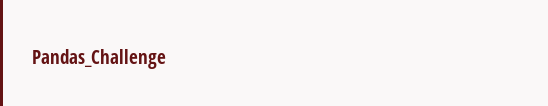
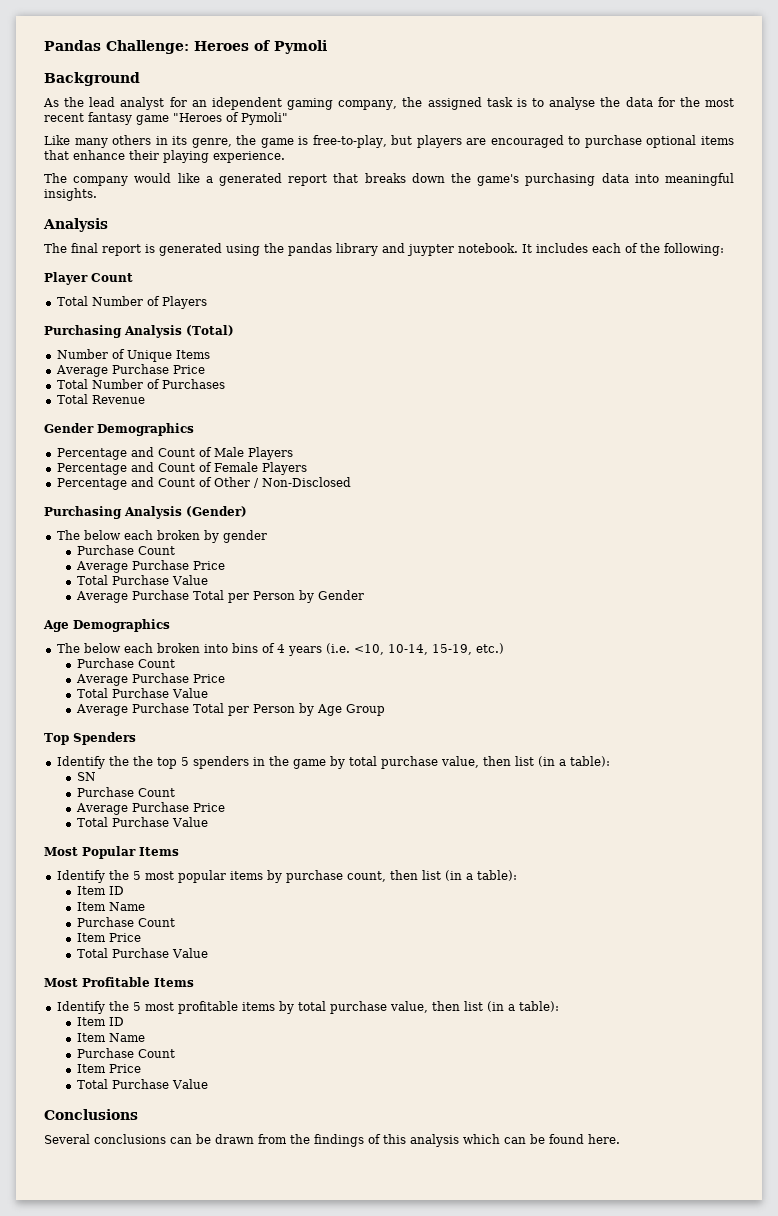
- Pandas_Challenge
+ Pandas Challenge: Heroes of Pymoli
+ Background
+ As the lead analyst for an idependent gaming company, the assigned task is to analyse the data for the most recent fantasy game "Heroes of Pymoli"
+ Like many others in its genre, the game is free-to-play, but players are encouraged to purchase optional items that enhance their playing experience.
+ The company would like a generated report that breaks down the game's purchasing data into meaningful insights.
+ Analysis
+ The final report is generated using the pandas library and juypter notebook. It includes each of the following:
+ Player Count
+ Total Number of Players
+ Purchasing Analysis (Total)
+ Number of Unique Items
+ Average Purchase Price
+ Total Number of Purchases
+ Total Revenue
+ Gender Demographics
+ Percentage and Count of Male Players
+ Percentage and Count of Female Players
+ Percentage and Count of Other / Non-Disclosed
+ Purchasing Analysis (Gender)
+ The below each broken by gender
+ Purchase Count
+ Average Purchase Price
+ Total Purchase Value
+ Average Purchase Total per Person by Gender
+ Age Demographics
+ The below each broken into bins of 4 years (i.e. <10, 10-14, 15-19, etc.)
+ Purchase Count
+ Average Purchase Price
+ Total Purchase Value
+ Average Purchase Total per Person by Age Group
+ Top Spenders
+ Identify the the top 5 spenders in the game by total purchase value, then list (in a table):
+ SN
+ Purchase Count
+ Average Purchase Price
+ Total Purchase Value
+ Most Popular Items
+ Identify the 5 most popular items by purchase count, then list (in a table):
+ Item ID
+ Item Name
+ Purchase Count
+ Item Price
+ Total Purchase Value
+ Most Profitable Items
+ Identify the 5 most profitable items by total purchase value, then list (in a table):
+ Item ID
+ Item Name
+ Purchase Count
+ Item Price
+ Total Purchase Value
+ Conclusions
+ Several conclusions can be drawn from the findings of this analysis which can be found here.

